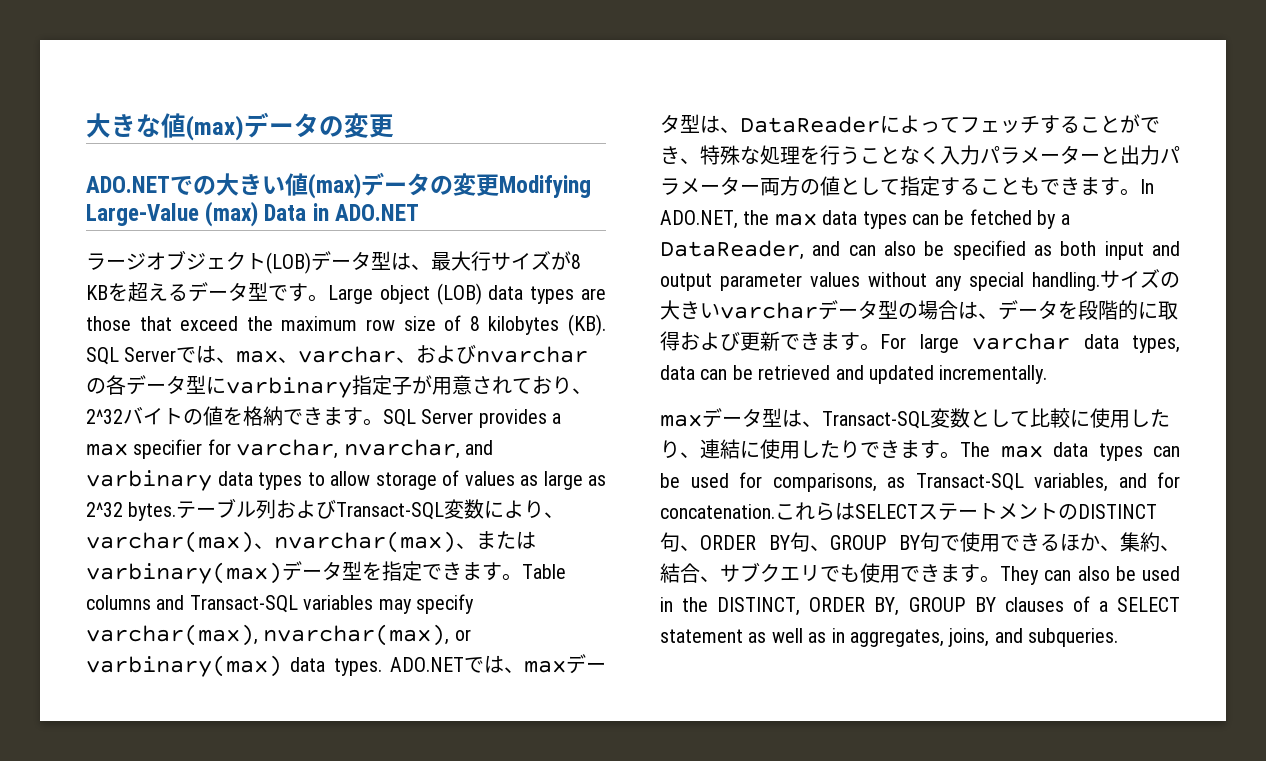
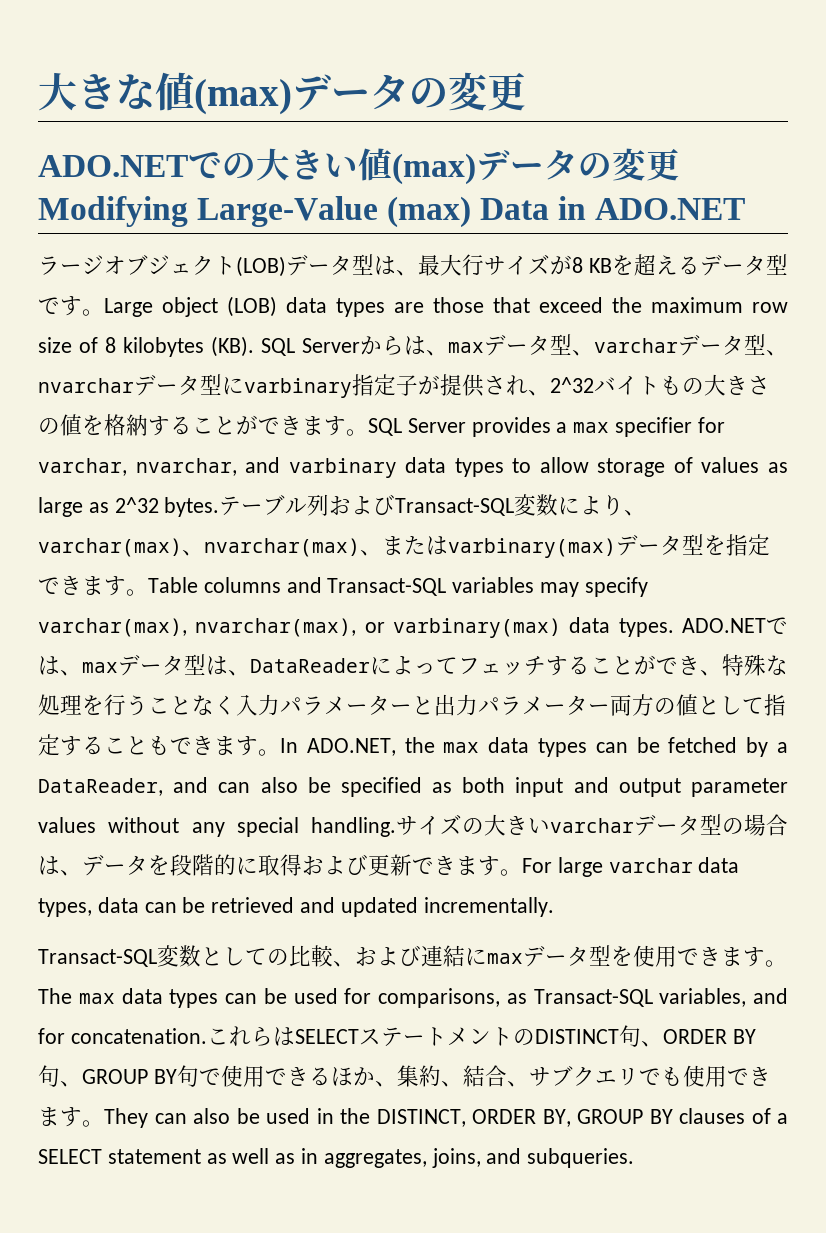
- Large object (LOB) data types are those that exceed the maximum row size of 8 kilobytes (KB). SQL Serverでは、max、varchar、およびnvarcharの各データ型にvarbinary指定子が用意されており、2^32バイトの値を格納できます。
+ Large object (LOB) data types are those that exceed the maximum row size of 8 kilobytes (KB). SQL Serverからは、maxデータ型、varcharデータ型、nvarcharデータ型にvarbinary指定子が提供され、2^32バイトもの大きさの値を格納することができます。
- maxデータ型は、Transact-SQL変数として比較に使用したり、連結に使用したりできます。
+ Transact-SQL変数としての比較、および連結にmaxデータ型を使用できます。

